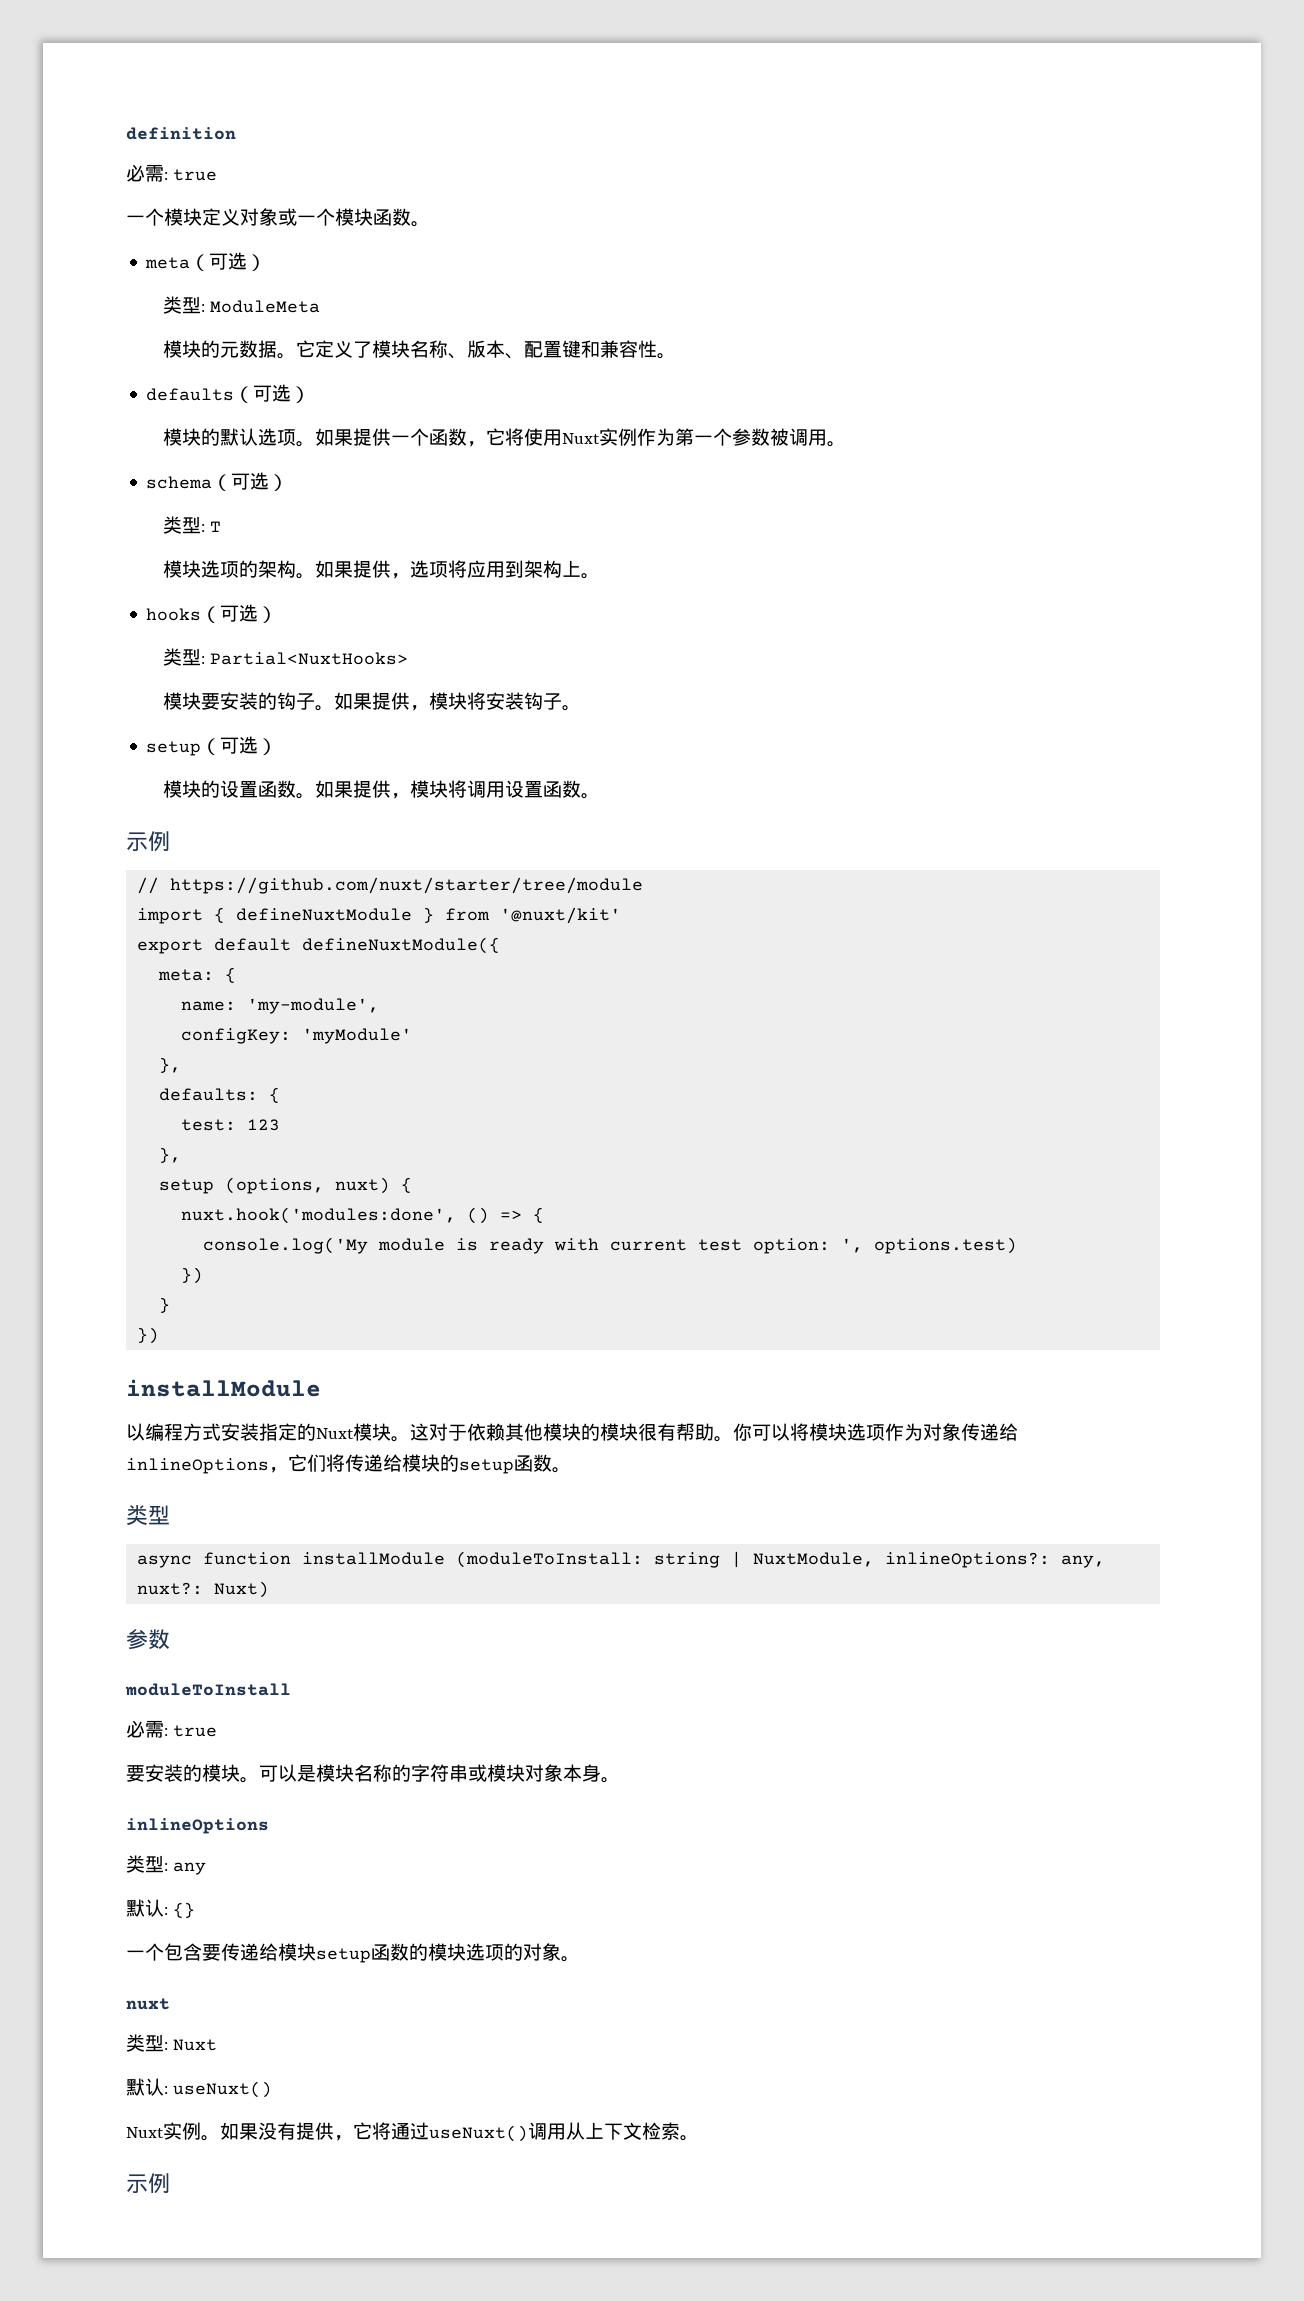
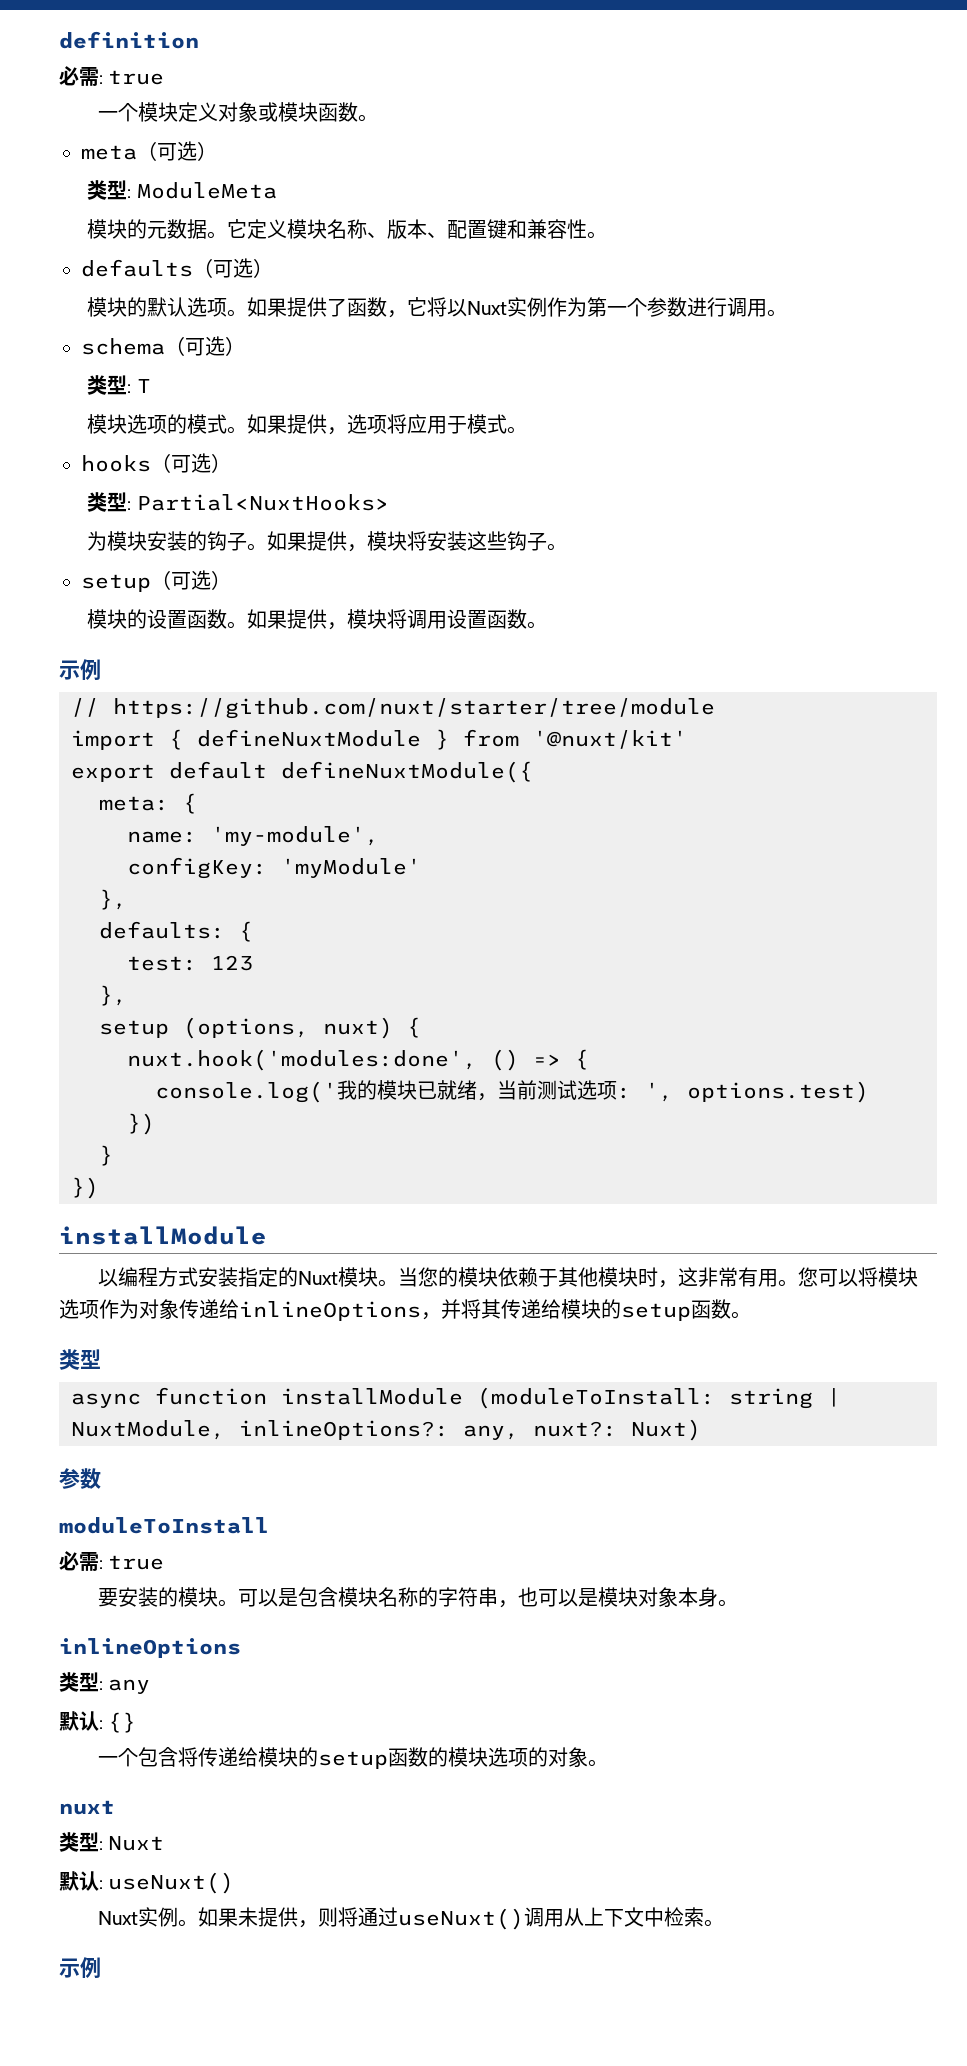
- 一个模块定义对象或一个模块函数。
+ 一个模块定义对象或模块函数。
- 它定义了模块名称、版本、配置键和兼容性。
+ 它定义模块名称、版本、配置键和兼容性。
- 如果提供一个函数，它将使用Nuxt实例作为第一个参数被调用。
+ 如果提供了函数，它将以Nuxt实例作为第一个参数进行调用。
- 模块选项的架构。
+ 模块选项的模式。
- 如果提供，选项将应用到架构上。
+ 如果提供，选项将应用于模式。
- 模块要安装的钩子。
+ 为模块安装的钩子。
- 如果提供，模块将安装钩子。
+ 如果提供，模块将安装这些钩子。
- console.log('My module is ready with current test option: ', options.test)
+ console.log('我的模块已就绪，当前测试选项: ', options.test)
- 这对于依赖其他模块的模块很有帮助。你可以将模块选项作为对象传递给inlineOptions，它们将传递给模块的setup函数。
+ 当您的模块依赖于其他模块时，这非常有用。您可以将模块选项作为对象传递给inlineOptions，并将其传递给模块的setup函数。
- 可以是模块名称的字符串或模块对象本身。
+ 可以是包含模块名称的字符串，也可以是模块对象本身。
- 一个包含要传递给模块setup函数的模块选项的对象。
+ 一个包含将传递给模块的setup函数的模块选项的对象。
- 如果没有提供，它将通过useNuxt()调用从上下文检索。
+ 如果未提供，则将通过useNuxt()调用从上下文中检索。

